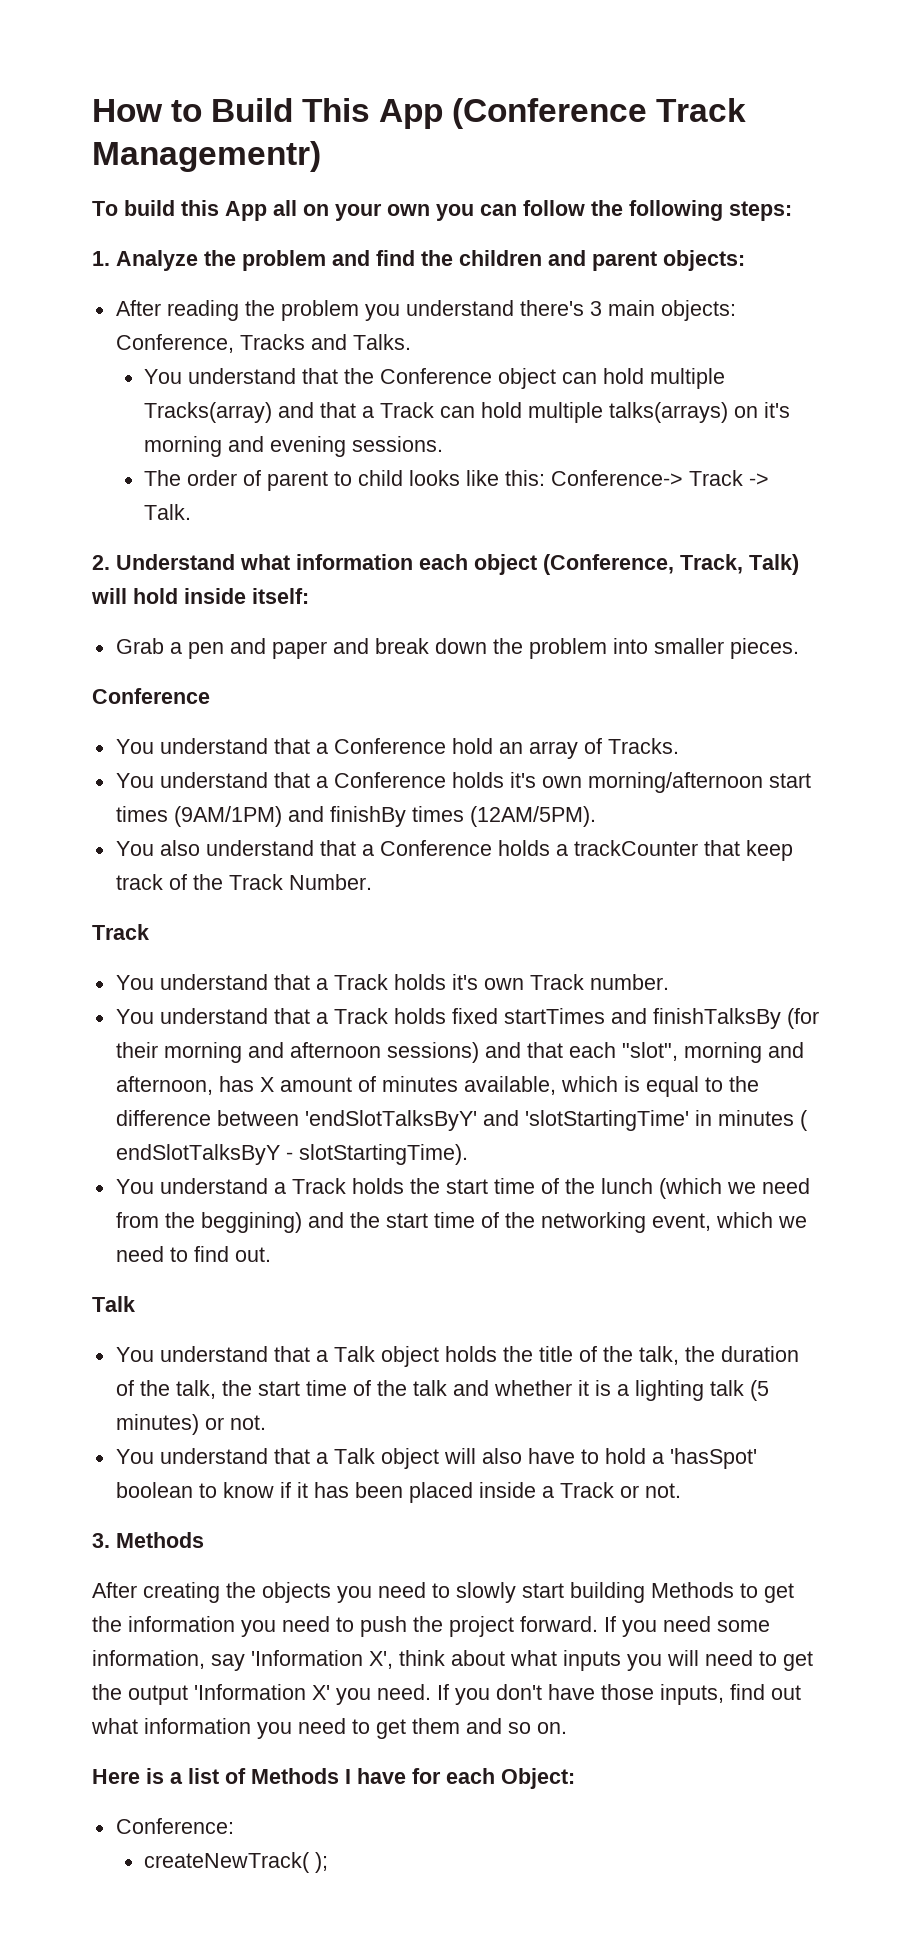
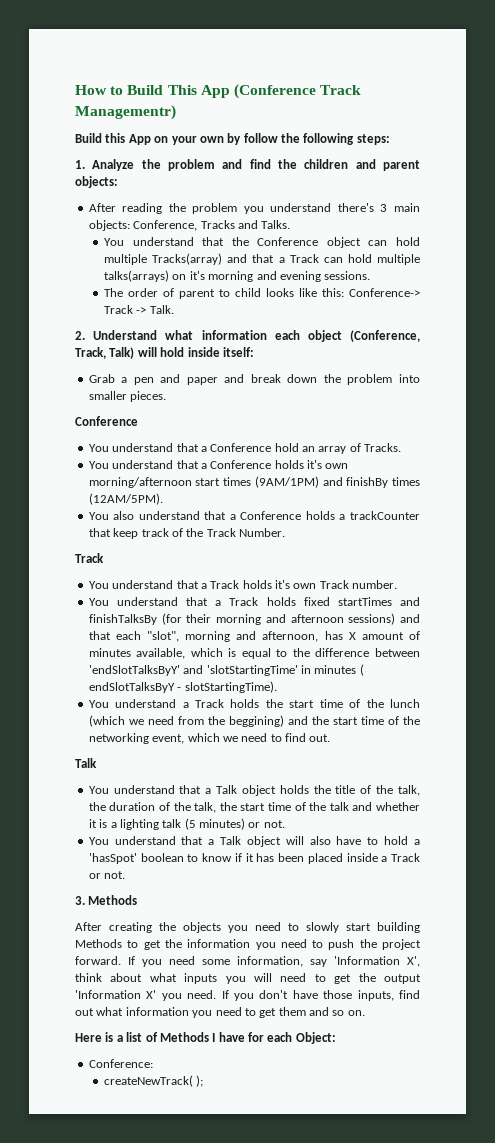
- To build this App all on your own you can follow the following steps:
+ Build this App on your own by follow the following steps:

